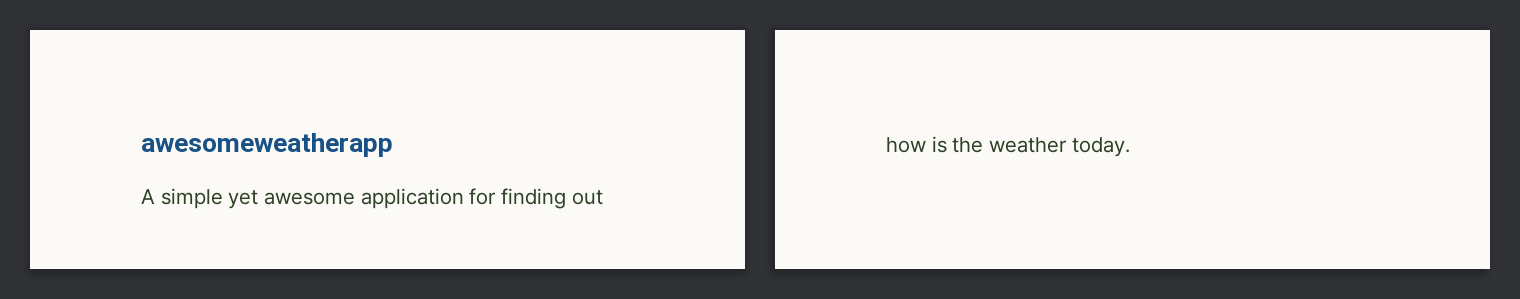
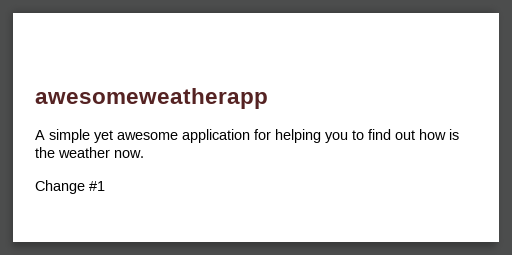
- A simple yet awesome application for finding out how is the weather today.
+ A simple yet awesome application for helping you to find out how is the weather now.
+ Change #1

